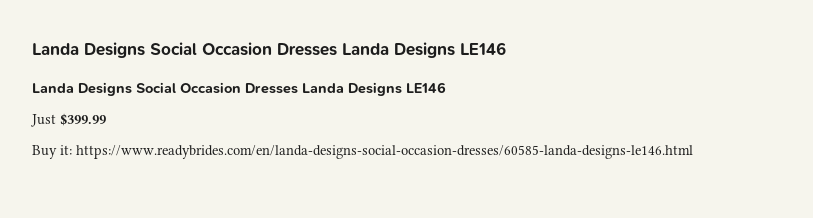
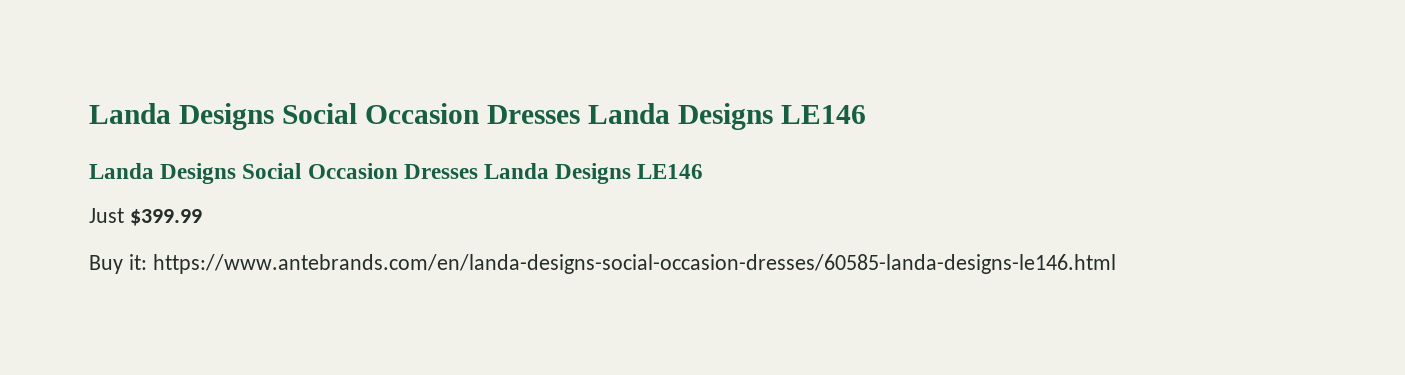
- Buy it: https://www.readybrides.com/en/landa-designs-social-occasion-dresses/60585-landa-designs-le146.html
+ Buy it: https://www.antebrands.com/en/landa-designs-social-occasion-dresses/60585-landa-designs-le146.html

